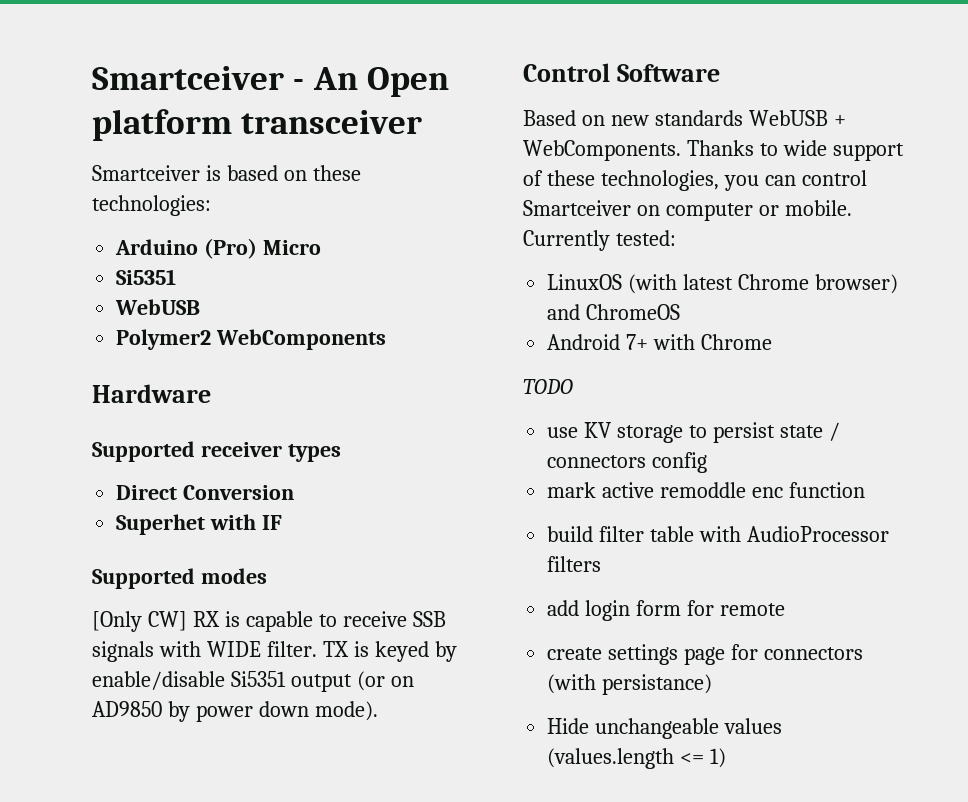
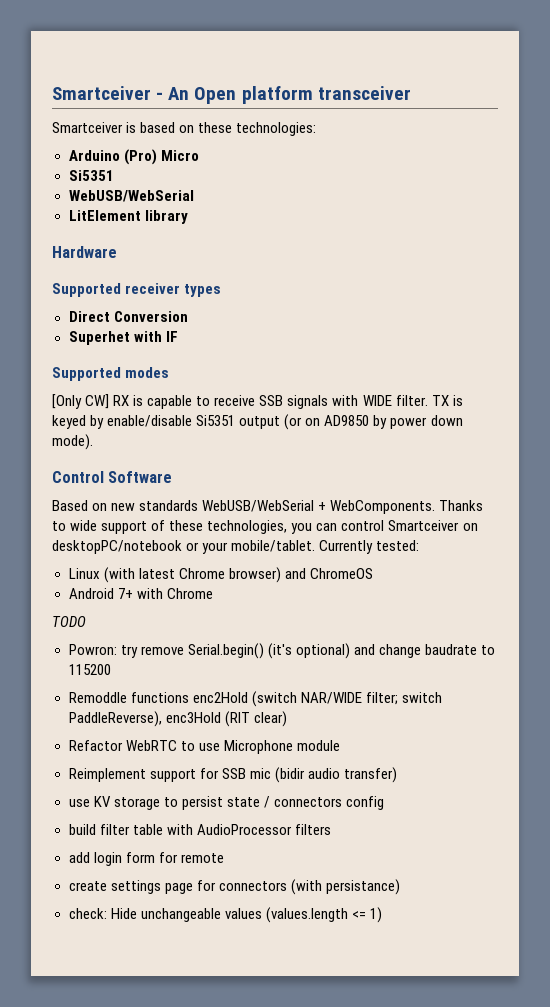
  Arduino (Pro) Micro
  Si5351
- WebUSB
- Polymer2 WebComponents
+ WebUSB/WebSerial
+ LitElement library
- Based on new standards WebUSB + WebComponents.
+ Based on new standards WebUSB/WebSerial + WebComponents.
- Thanks to wide support of these technologies, you can control Smartceiver on computer or mobile.
+ Thanks to wide support of these technologies, you can control Smartceiver on desktopPC/notebook or your mobile/tablet.
- LinuxOS (with latest Chrome browser) and ChromeOS
+ Linux (with latest Chrome browser) and ChromeOS
+ Powron: try remove Serial.begin() (it's optional) and change baudrate to 115200
+ Remoddle functions enc2Hold (switch NAR/WIDE filter; switch PaddleReverse), enc3Hold (RIT clear)
+ Refactor WebRTC to use Microphone module
+ Reimplement support for SSB mic (bidir audio transfer)
- mark active remoddle enc function
- Hide unchangeable values (values.length <= 1)
+ check: Hide unchangeable values (values.length <= 1)

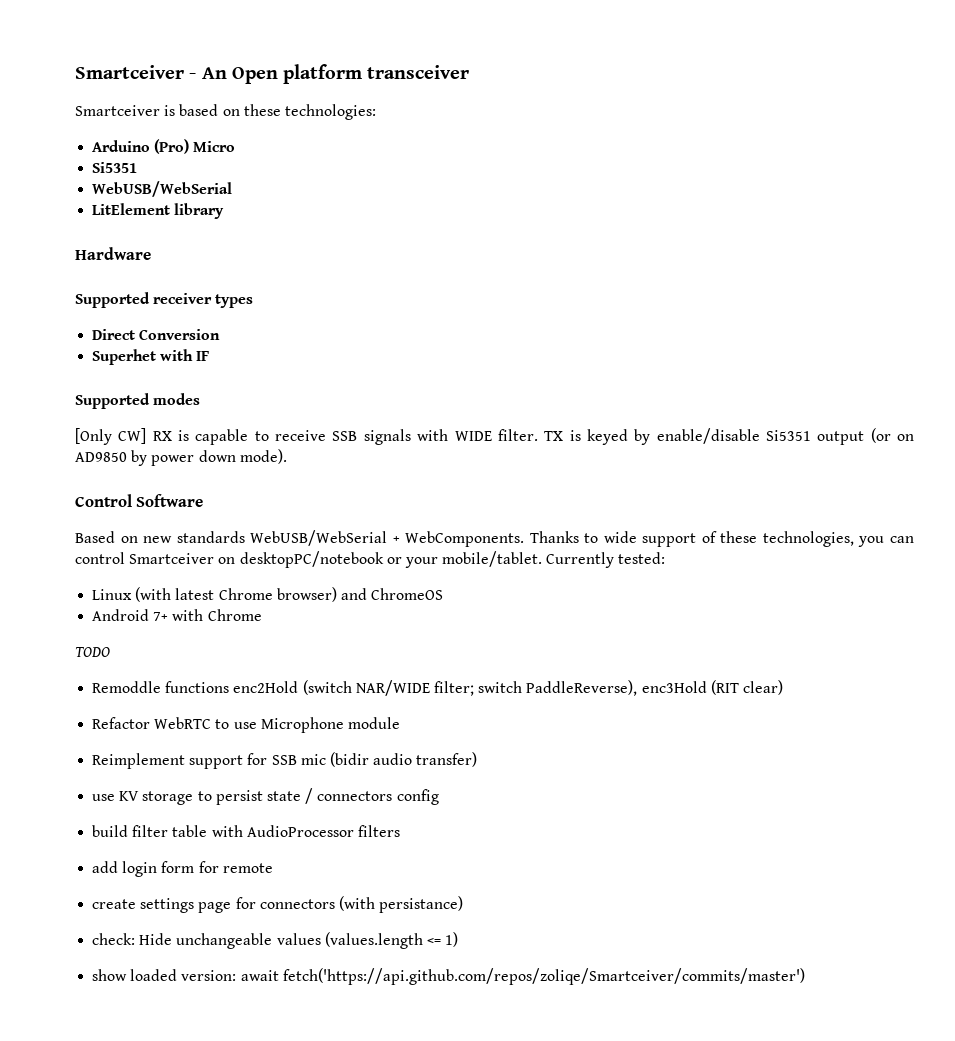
- Powron: try remove Serial.begin() (it's optional) and change baudrate to 115200
+ show loaded version: await fetch('https://api.github.com/repos/zoliqe/Smartceiver/commits/master')

